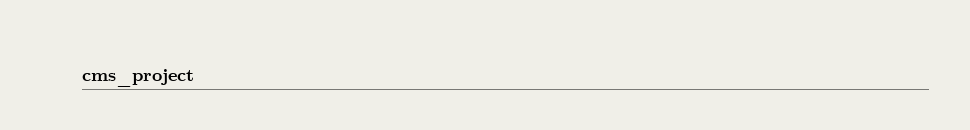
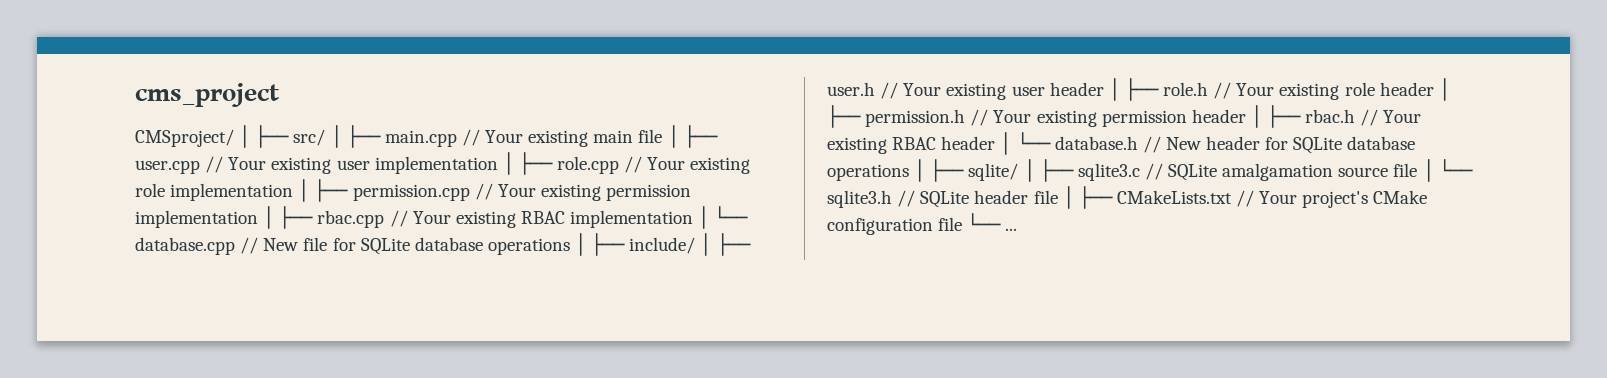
+ CMSproject/ │ ├── src/ │ ├── main.cpp // Your existing main file │ ├── user.cpp // Your existing user implementation │ ├── role.cpp // Your existing role implementation │ ├── permission.cpp // Your existing permission implementation │ ├── rbac.cpp // Your existing RBAC implementation │ └── database.cpp // New file for SQLite database operations │ ├── include/ │ ├── user.h // Your existing user header │ ├── role.h // Your existing role header │ ├── permission.h // Your existing permission header │ ├── rbac.h // Your existing RBAC header │ └── database.h // New header for SQLite database operations │ ├── sqlite/ │ ├── sqlite3.c // SQLite amalgamation source file │ └── sqlite3.h // SQLite header file │ ├── CMakeLists.txt // Your project's CMake configuration file └── ...

